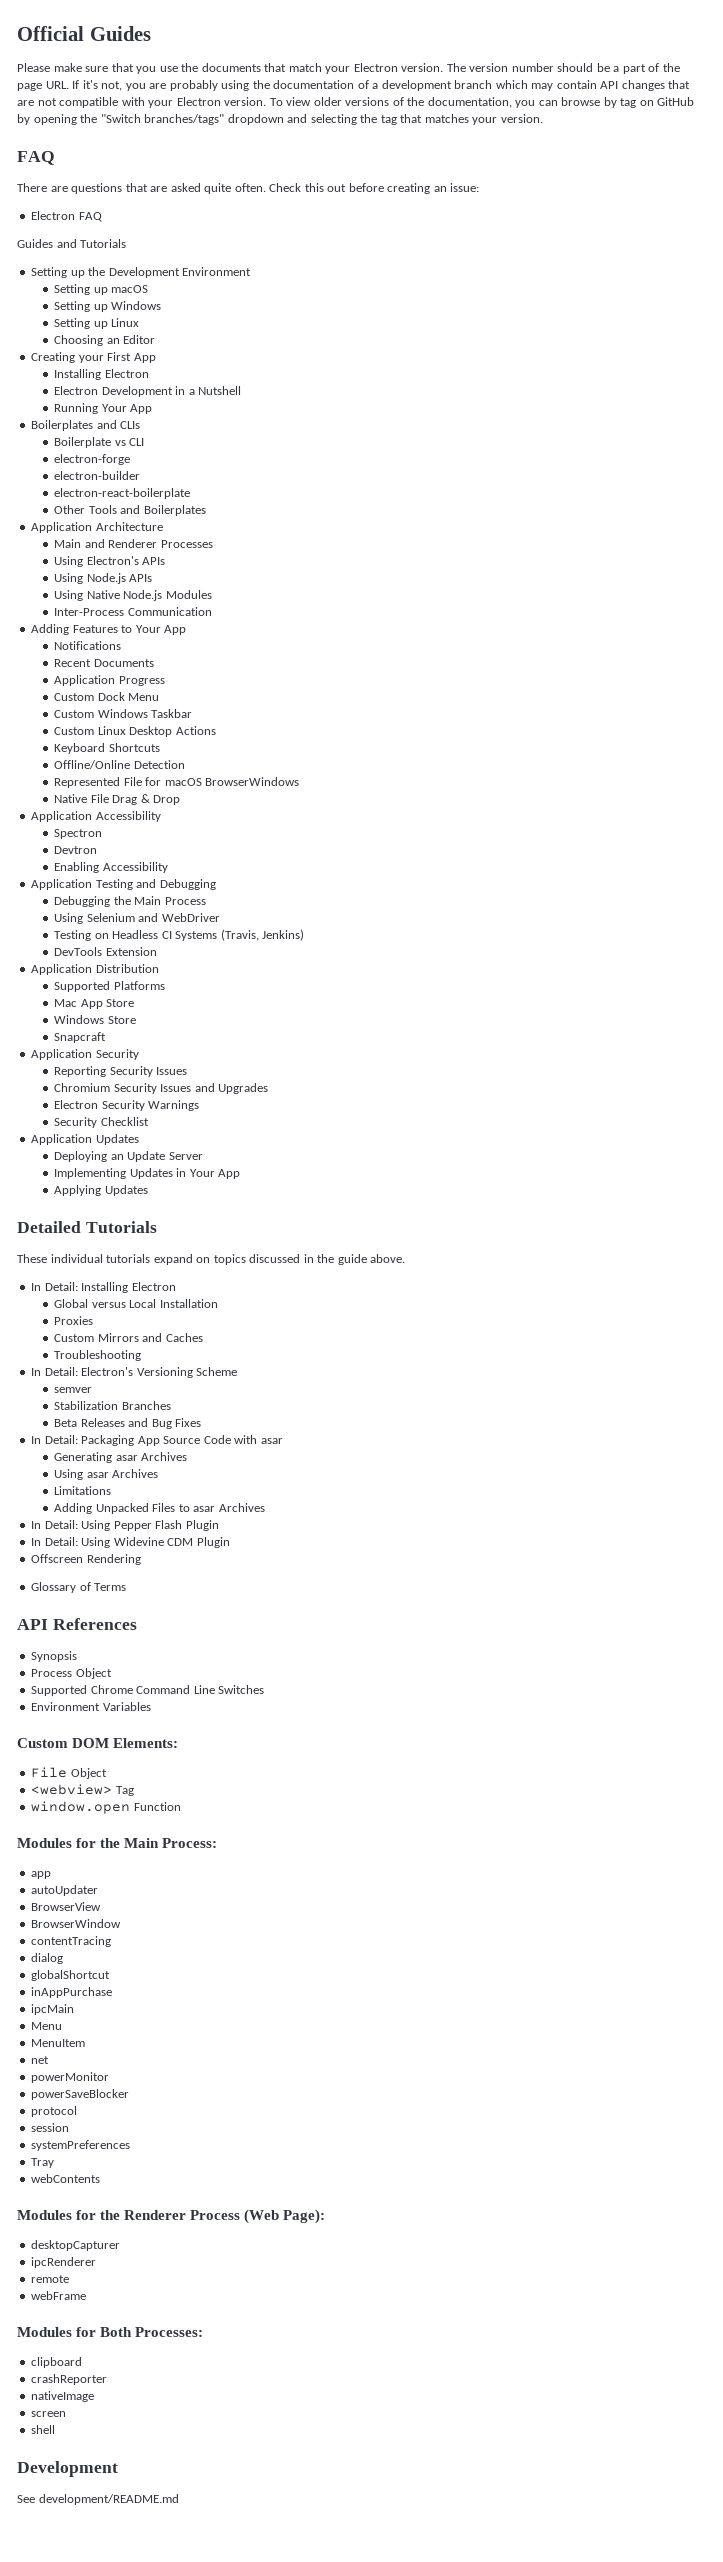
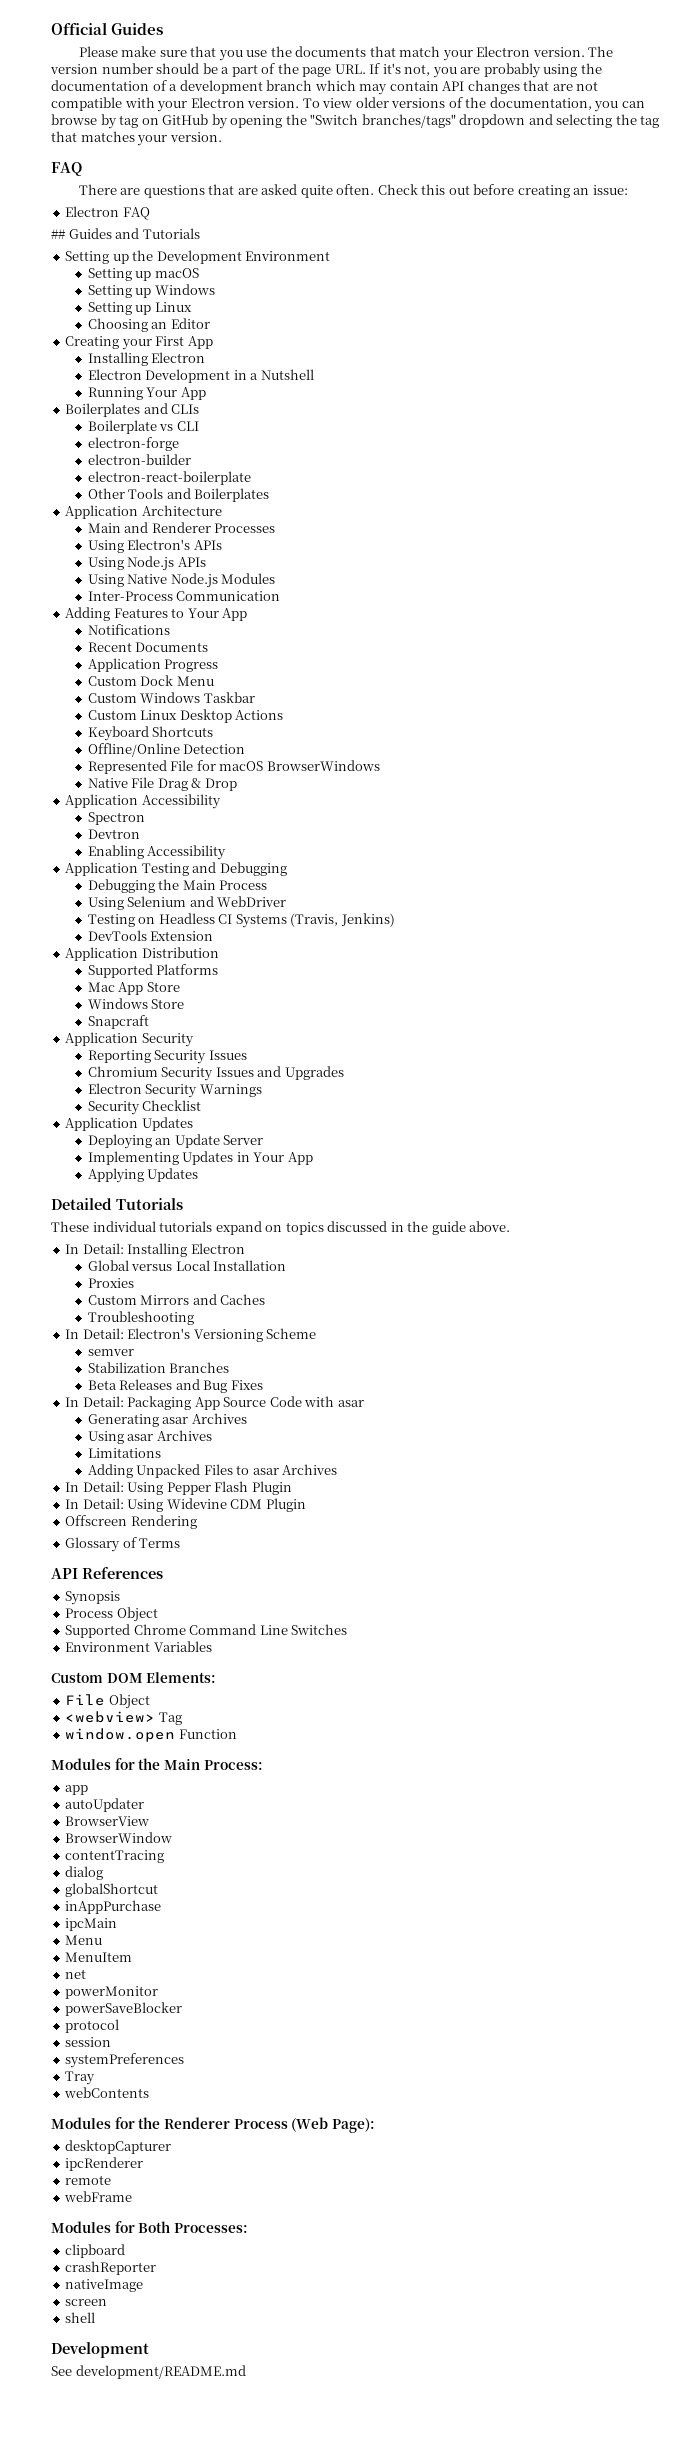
- Guides and Tutorials
+ ## Guides and Tutorials

